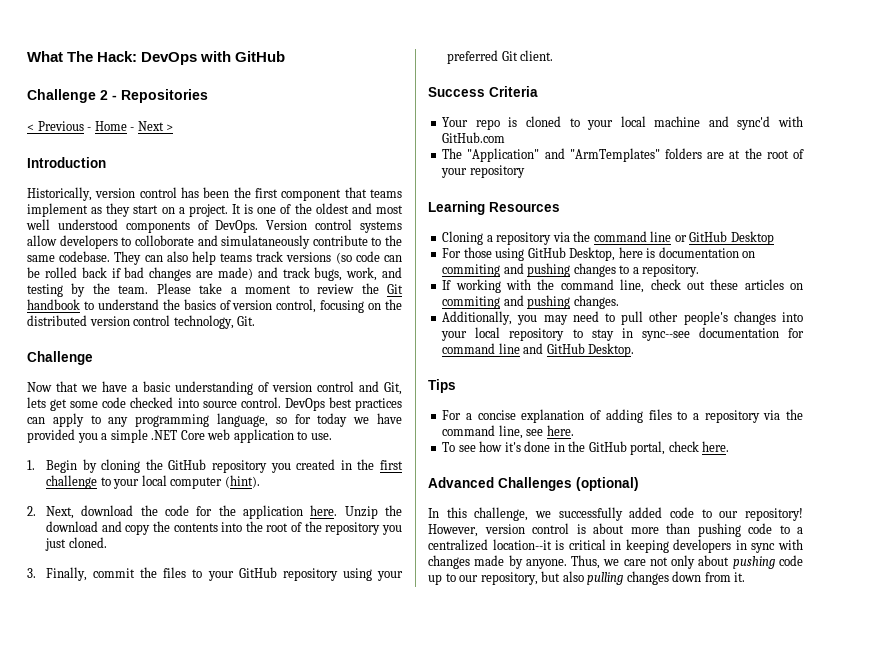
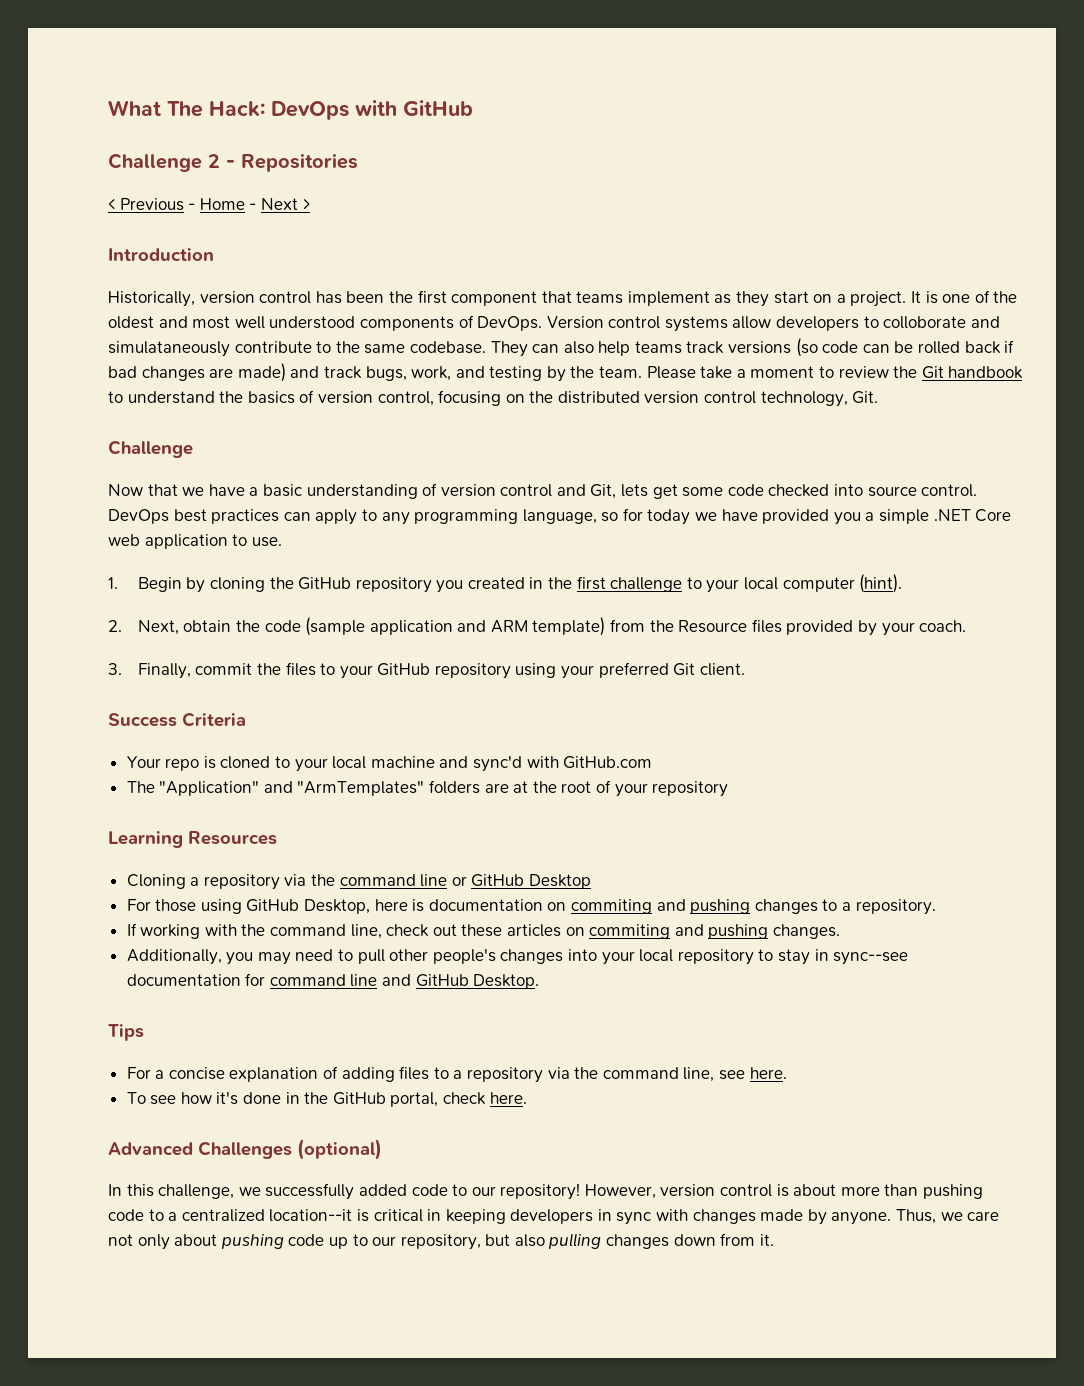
- 2. Next, download the code for the application here. Unzip the download and copy the contents into the root of the repository you just cloned.
+ 2. Next, obtain the code (sample application and ARM template) from the Resource files provided by your coach.

